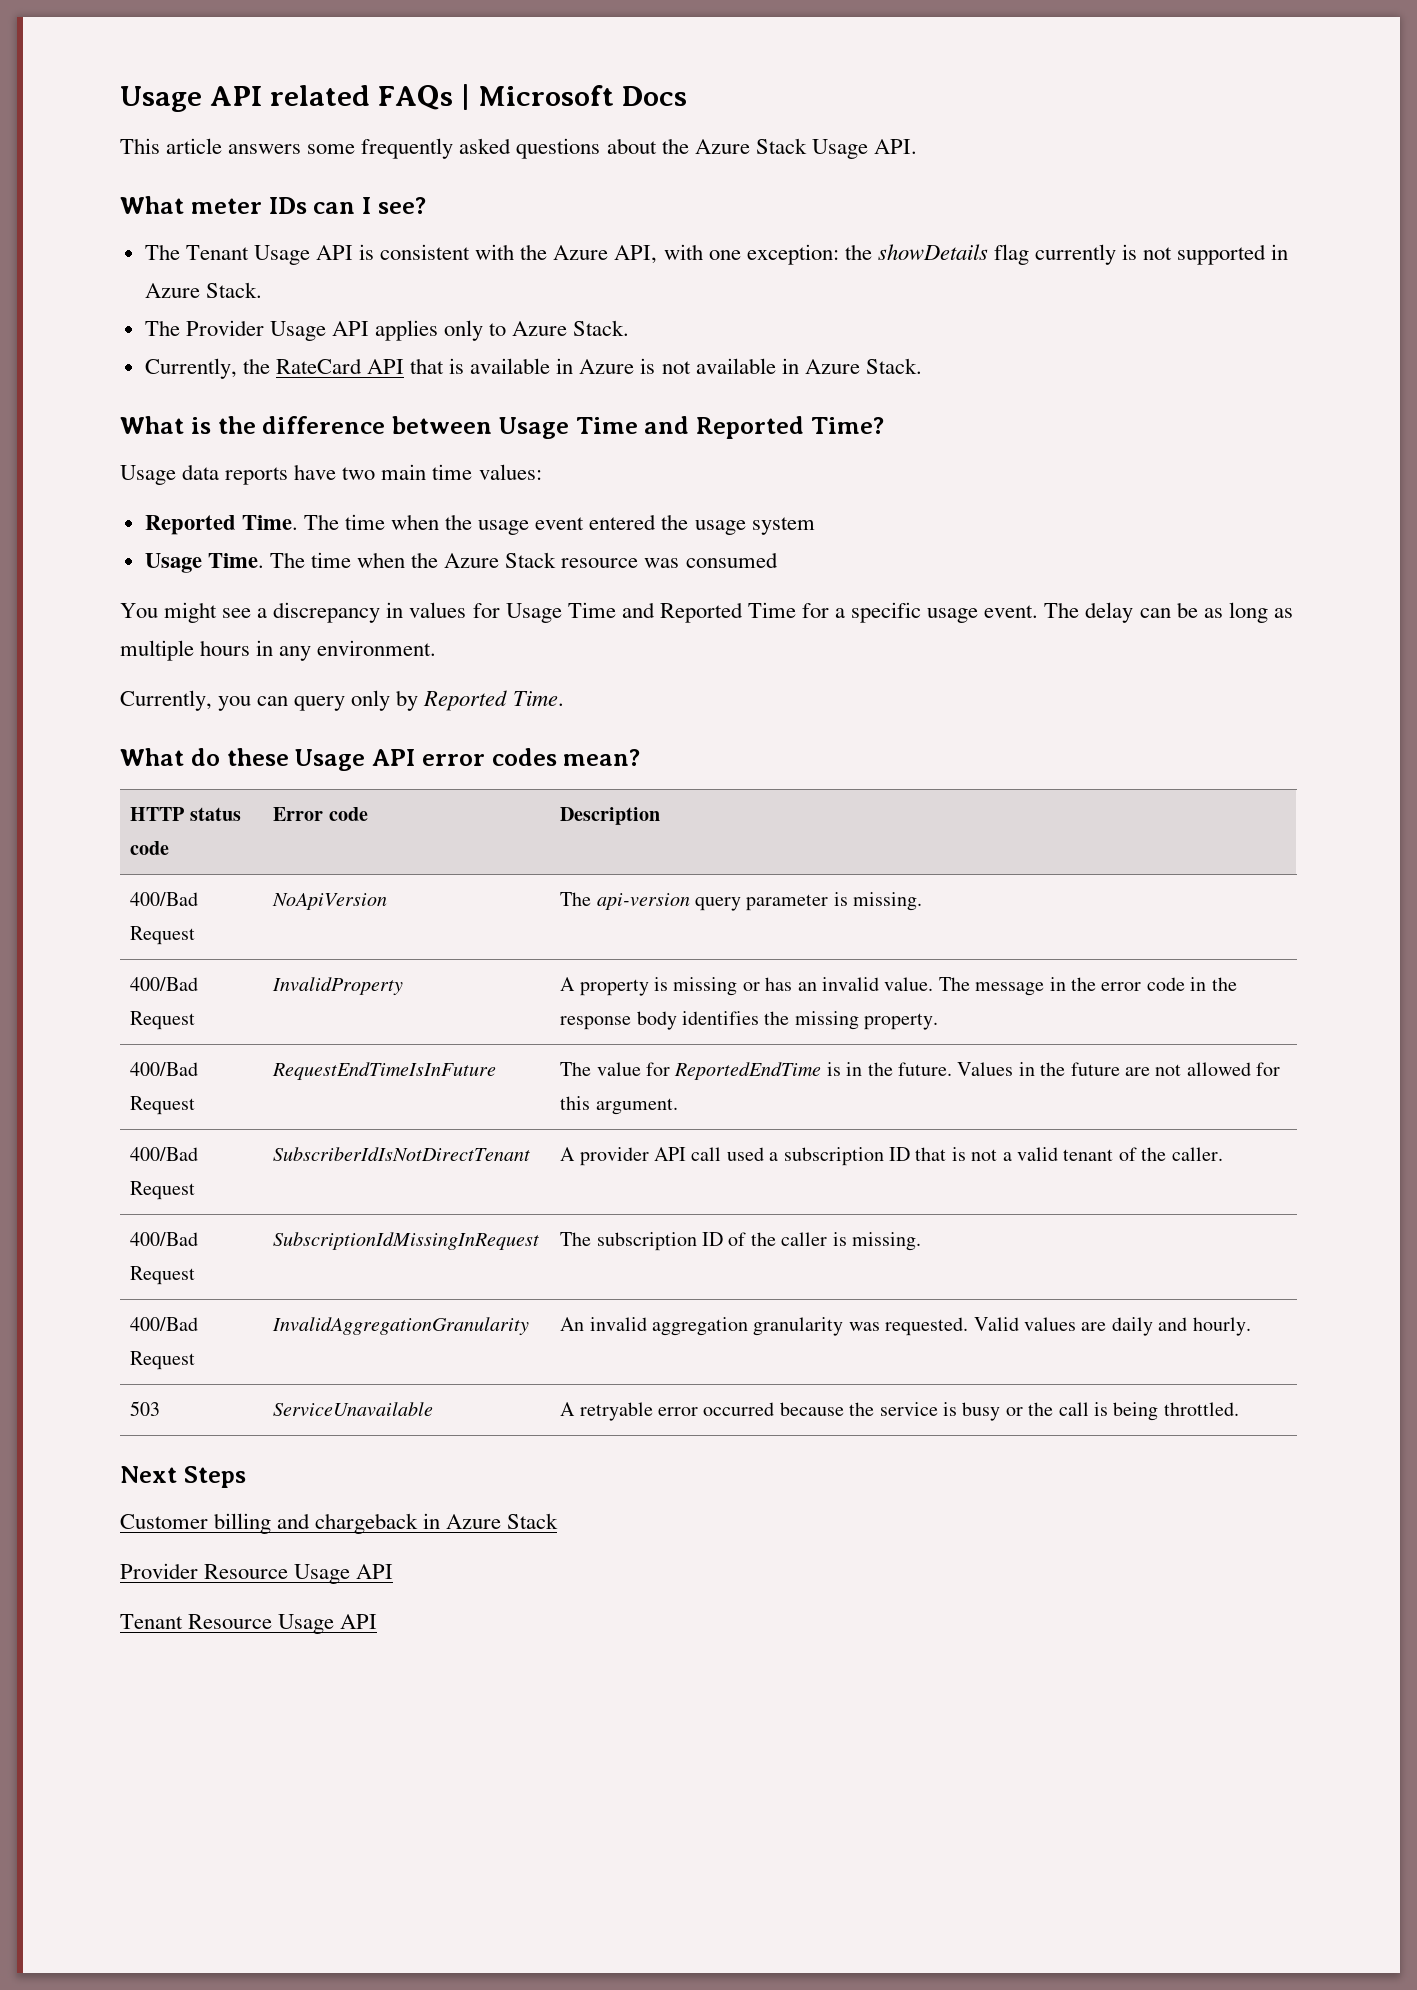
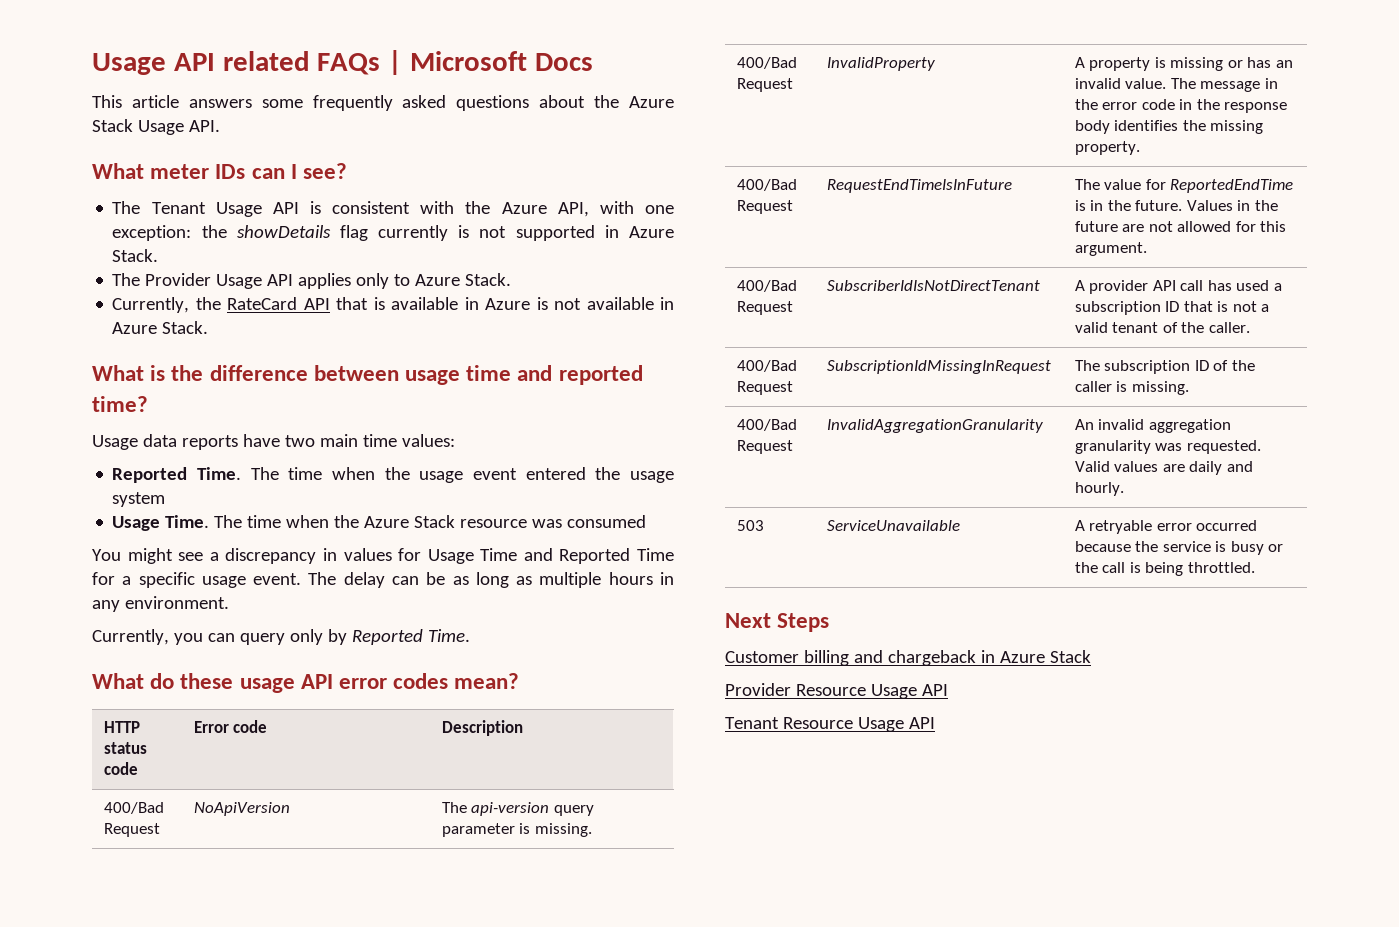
- What is the difference between Usage Time and Reported Time?
+ What is the difference between usage time and reported time?
- What do these Usage API error codes mean?
+ What do these usage API error codes mean?
- 400/Bad Request | SubscriberIdIsNotDirectTenant | A provider API call used a subscription ID that is not a valid tenant of the caller.
+ 400/Bad Request | SubscriberIdIsNotDirectTenant | A provider API call has used a subscription ID that is not a valid tenant of the caller.

